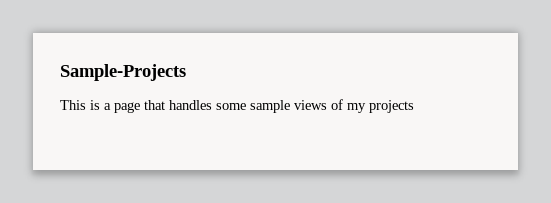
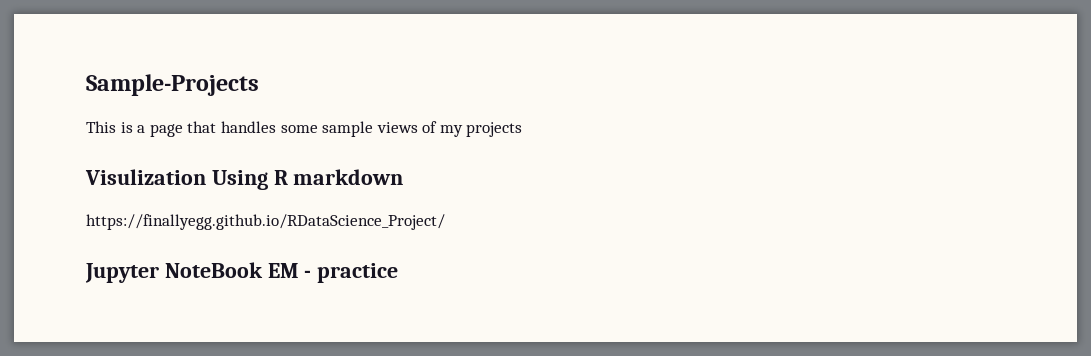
+ Visulization Using R markdown
+ https://finallyegg.github.io/RDataScience_Project/
+ Jupyter NoteBook EM - practice

